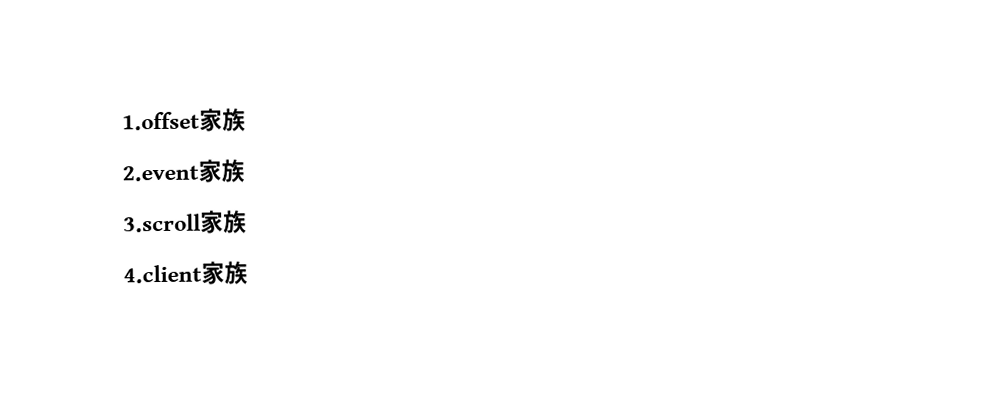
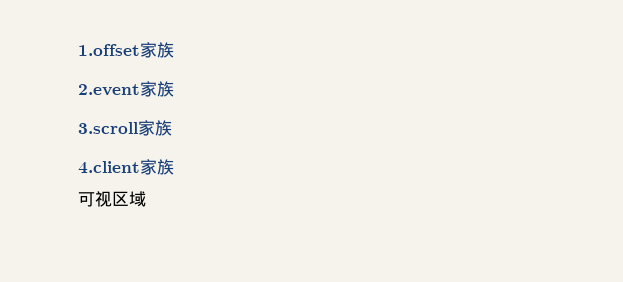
+ 可视区域

